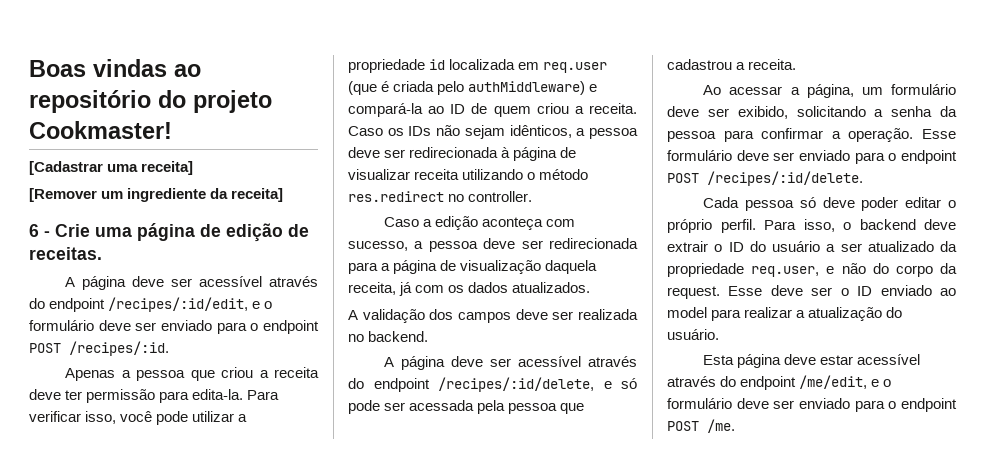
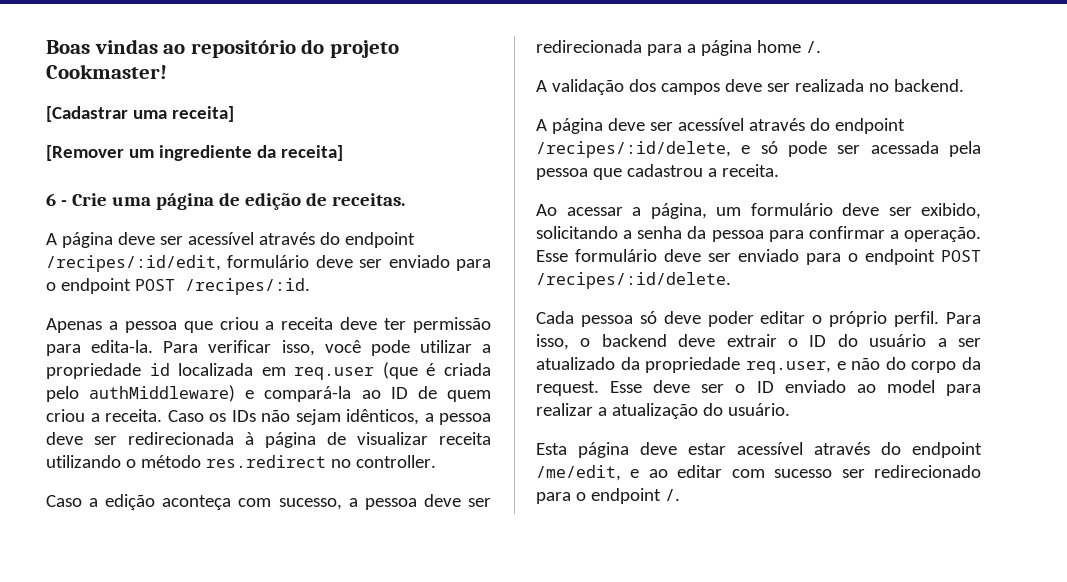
- A página deve ser acessível através do endpoint /recipes/:id/edit, e o formulário deve ser enviado para o endpoint POST /recipes/:id.
+ A página deve ser acessível através do endpoint /recipes/:id/edit, formulário deve ser enviado para o endpoint POST /recipes/:id.
- Caso a edição aconteça com sucesso, a pessoa deve ser redirecionada para a página de visualização daquela receita, já com os dados atualizados.
+ Caso a edição aconteça com sucesso, a pessoa deve ser redirecionada para a página home /.
- Esta página deve estar acessível através do endpoint /me/edit, e o formulário deve ser enviado para o endpoint POST /me.
+ Esta página deve estar acessível através do endpoint /me/edit, e ao editar com sucesso ser redirecionado para o endpoint /.

